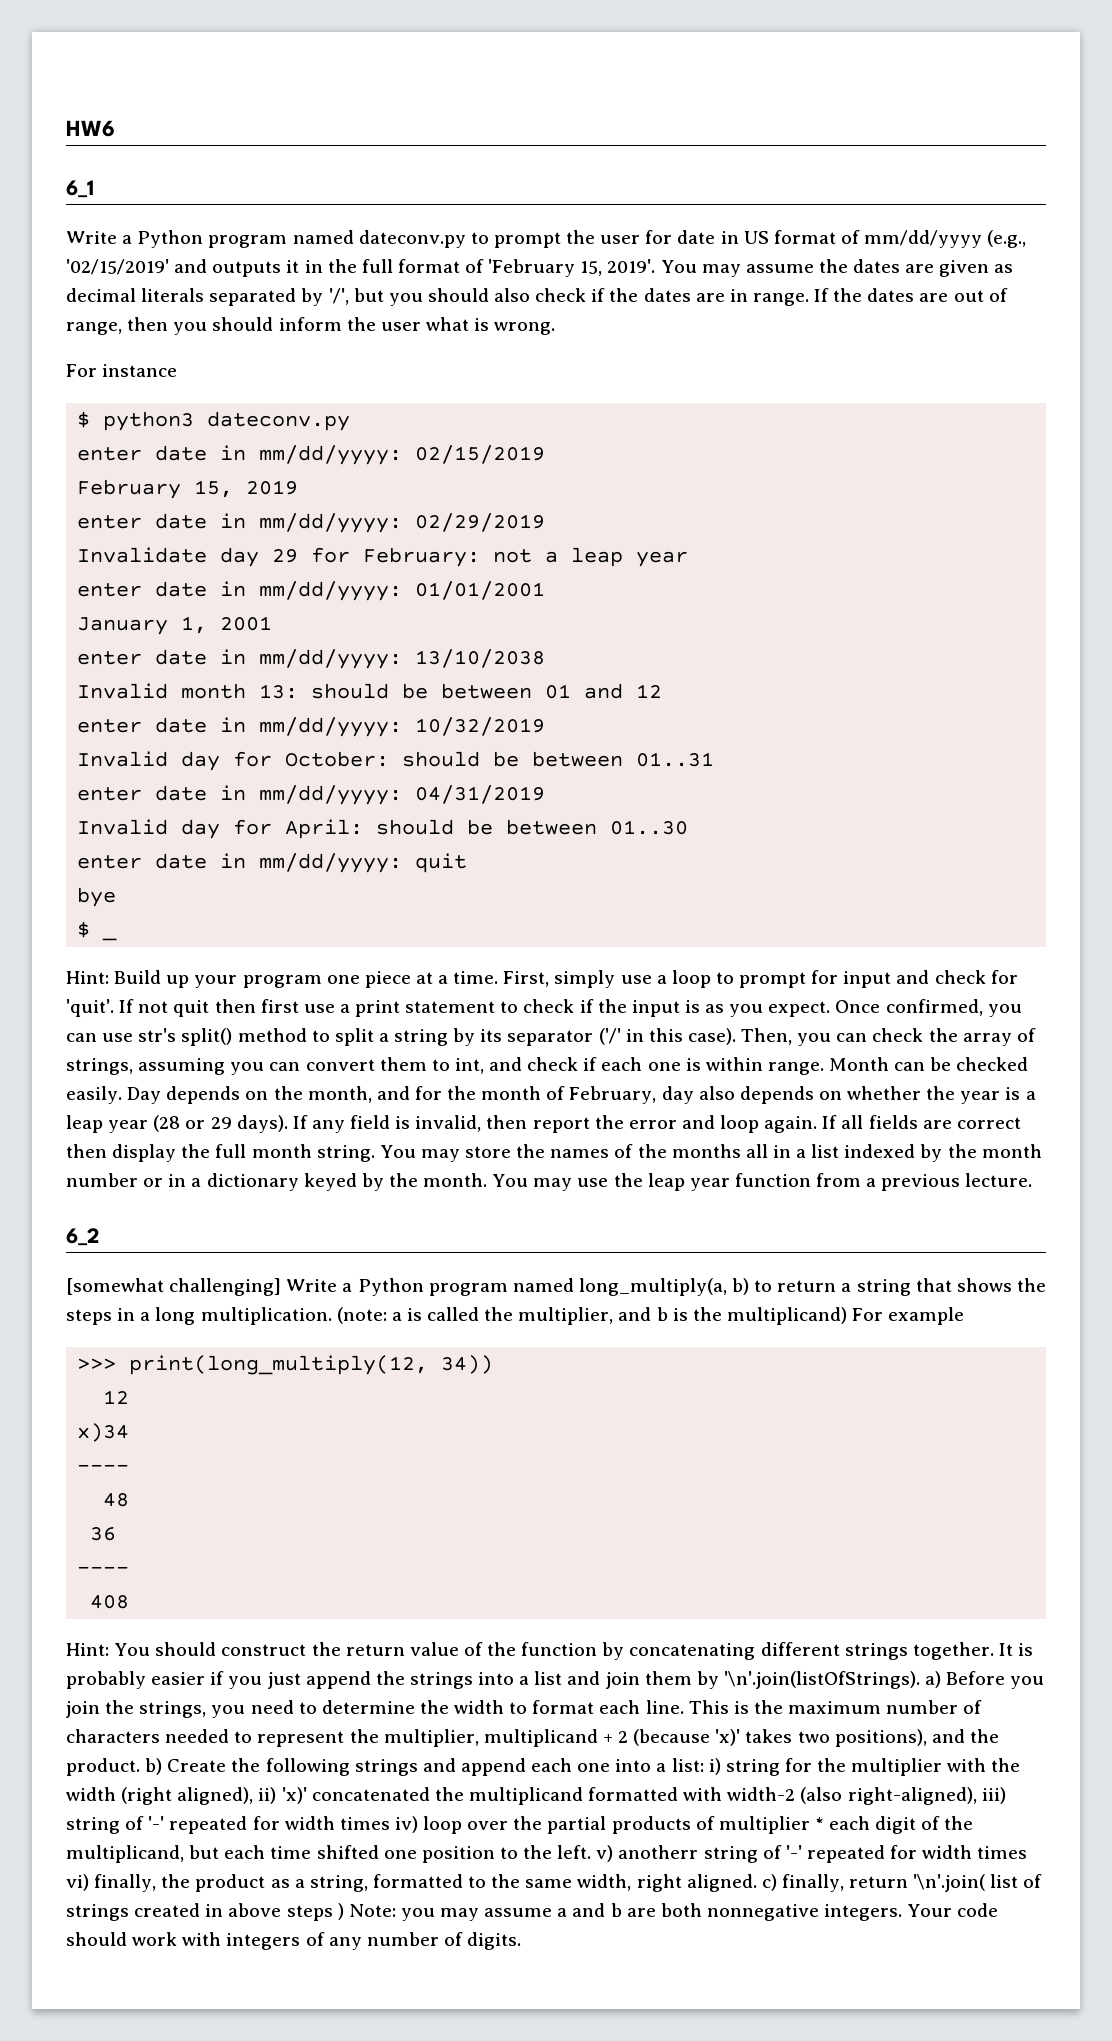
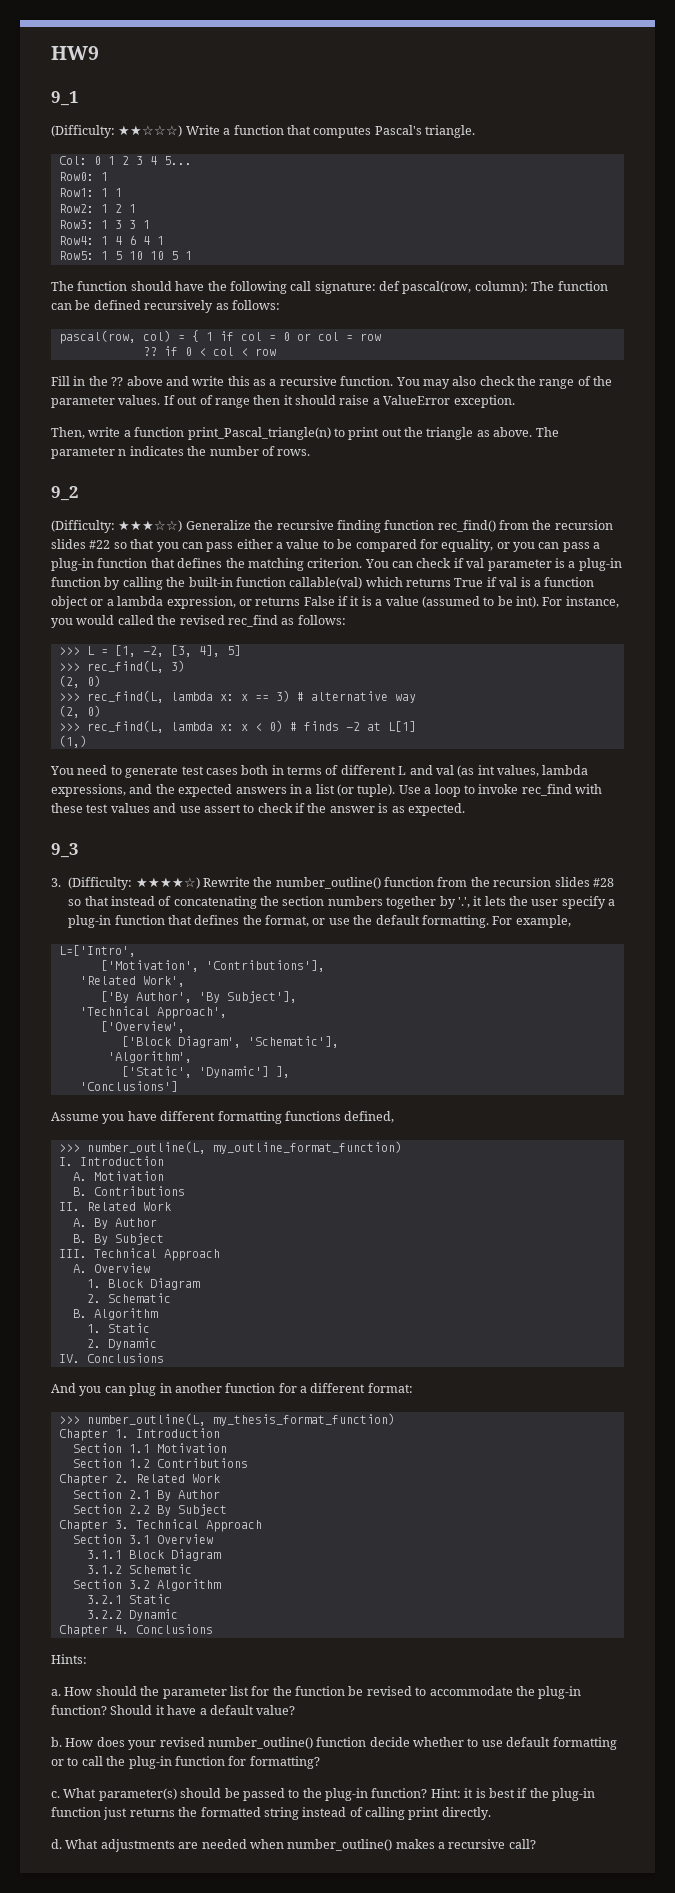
- HW6
- 6_1
- Write a Python program named dateconv.py to prompt the user for date in US format of mm/dd/yyyy (e.g., '02/15/2019' and outputs it in the full format of 'February 15, 2019'. You may assume the dates are given as decimal literals separated by '/', but you should also check if the dates are in range. If the dates are out of range, then you should inform the user what is wrong.
- For instance
- $ python3 dateconv.py
- enter date in mm/dd/yyyy: 02/15/2019
- February 15, 2019
- enter date in mm/dd/yyyy: 02/29/2019
- Invalidate day 29 for February: not a leap year
- enter date in mm/dd/yyyy: 01/01/2001
- January 1, 2001
- enter date in mm/dd/yyyy: 13/10/2038
- Invalid month 13: should be between 01 and 12
- enter date in mm/dd/yyyy: 10/32/2019
- Invalid day for October: should be between 01..31
- enter date in mm/dd/yyyy: 04/31/2019
- Invalid day for April: should be between 01..30
- enter date in mm/dd/yyyy: quit
- bye
- $ _
- Hint: Build up your program one piece at a time. First, simply use a loop to prompt for input and check for 'quit'. If not quit then first use a print statement to check if the input is as you expect. Once confirmed, you can use str's split() method to split a string by its separator ('/' in this case). Then, you can check the array of strings, assuming you can convert them to int, and check if each one is within range. Month can be checked easily. Day depends on the month, and for the month of February, day also depends on whether the year is a leap year (28 or 29 days). If any field is invalid, then report the error and loop again. If all fields are correct then display the full month string. You may store the names of the months all in a list indexed by the month number or in a dictionary keyed by the month. You may use the leap year function from a previous lecture.
- 6_2
- [somewhat challenging] Write a Python program named long_multiply(a, b) to return a string that shows the steps in a long multiplication. (note: a is called the multiplier, and b is the multiplicand) For example
- >>> print(long_multiply(12, 34))
- 12
- x)34
- ----
- 48
- 36
- ----
- 408
- Hint: You should construct the return value of the function by concatenating different strings together. It is probably easier if you just append the strings into a list and join them by '\n'.join(listOfStrings). a) Before you join the strings, you need to determine the width to format each line. This is the maximum number of characters needed to represent the multiplier, multiplicand + 2 (because 'x)' takes two positions), and the product. b) Create the following strings and append each one into a list: i) string for the multiplier with the width (right aligned), ii) 'x)' concatenated the multiplicand formatted with width-2 (also right-aligned), iii) string of '-' repeated for width times iv) loop over the partial products of multiplier * each digit of the multiplicand, but each time shifted one position to the left. v) anotherr string of '-' repeated for width times vi) finally, the product as a string, formatted to the same width, right aligned. c) finally, return '\n'.join( list of strings created in above steps ) Note: you may assume a and b are both nonnegative integers. Your code should work with integers of any number of digits.
+ HW9
+ 9_1
+ (Difficulty: ★★☆☆☆) Write a function that computes Pascal's triangle.
+ Col: 0 1 2 3 4 5...
+ Row0: 1
+ Row1: 1 1
+ Row2: 1 2 1
+ Row3: 1 3 3 1
+ Row4: 1 4 6 4 1
+ Row5: 1 5 10 10 5 1
+ The function should have the following call signature: def pascal(row, column): The function can be defined recursively as follows:
+ pascal(row, col) = { 1 if col = 0 or col = row
+ ?? if 0 < col < row
+ Fill in the ?? above and write this as a recursive function. You may also check the range of the parameter values. If out of range then it should raise a ValueError exception.
+ Then, write a function print_Pascal_triangle(n) to print out the triangle as above. The parameter n indicates the number of rows.
+ 9_2
+ (Difficulty: ★★★☆☆) Generalize the recursive finding function rec_find() from the recursion slides #22 so that you can pass either a value to be compared for equality, or you can pass a plug-in function that defines the matching criterion. You can check if val parameter is a plug-in function by calling the built-in function callable(val) which returns True if val is a function object or a lambda expression, or returns False if it is a value (assumed to be int). For instance, you would called the revised rec_find as follows:
+ >>> L = [1, -2, [3, 4], 5]
+ >>> rec_find(L, 3)
+ (2, 0)
+ >>> rec_find(L, lambda x: x == 3) # alternative way
+ (2, 0)
+ >>> rec_find(L, lambda x: x < 0) # finds -2 at L[1]
+ (1,)
+ You need to generate test cases both in terms of different L and val (as int values, lambda expressions, and the expected answers in a list (or tuple). Use a loop to invoke rec_find with these test values and use assert to check if the answer is as expected.
+ 9_3
+ 3. (Difficulty: ★★★★☆) Rewrite the number_outline() function from the recursion slides #28 so that instead of concatenating the section numbers together by '.', it lets the user specify a plug-in function that defines the format, or use the default formatting. For example,
+ L=['Intro',
+ ['Motivation', 'Contributions'],
+ 'Related Work',
+ ['By Author', 'By Subject'],
+ 'Technical Approach',
+ ['Overview',
+ ['Block Diagram', 'Schematic'],
+ 'Algorithm',
+ ['Static', 'Dynamic'] ],
+ 'Conclusions']
+ Assume you have different formatting functions defined,
+ >>> number_outline(L, my_outline_format_function)
+ I. Introduction
+ A. Motivation
+ B. Contributions
+ II. Related Work
+ A. By Author
+ B. By Subject
+ III. Technical Approach
+ A. Overview
+ 1. Block Diagram
+ 2. Schematic
+ B. Algorithm
+ 1. Static
+ 2. Dynamic
+ IV. Conclusions
+ And you can plug in another function for a different format:
+ >>> number_outline(L, my_thesis_format_function)
+ Chapter 1. Introduction
+ Section 1.1 Motivation
+ Section 1.2 Contributions
+ Chapter 2. Related Work
+ Section 2.1 By Author
+ Section 2.2 By Subject
+ Chapter 3. Technical Approach
+ Section 3.1 Overview
+ 3.1.1 Block Diagram
+ 3.1.2 Schematic
+ Section 3.2 Algorithm
+ 3.2.1 Static
+ 3.2.2 Dynamic
+ Chapter 4. Conclusions
+ Hints:
+ a. How should the parameter list for the function be revised to accommodate the plug-in function? Should it have a default value?
+ b. How does your revised number_outline() function decide whether to use default formatting or to call the plug-in function for formatting?
+ c. What parameter(s) should be passed to the plug-in function? Hint: it is best if the plug-in function just returns the formatted string instead of calling print directly.
+ d. What adjustments are needed when number_outline() makes a recursive call?

